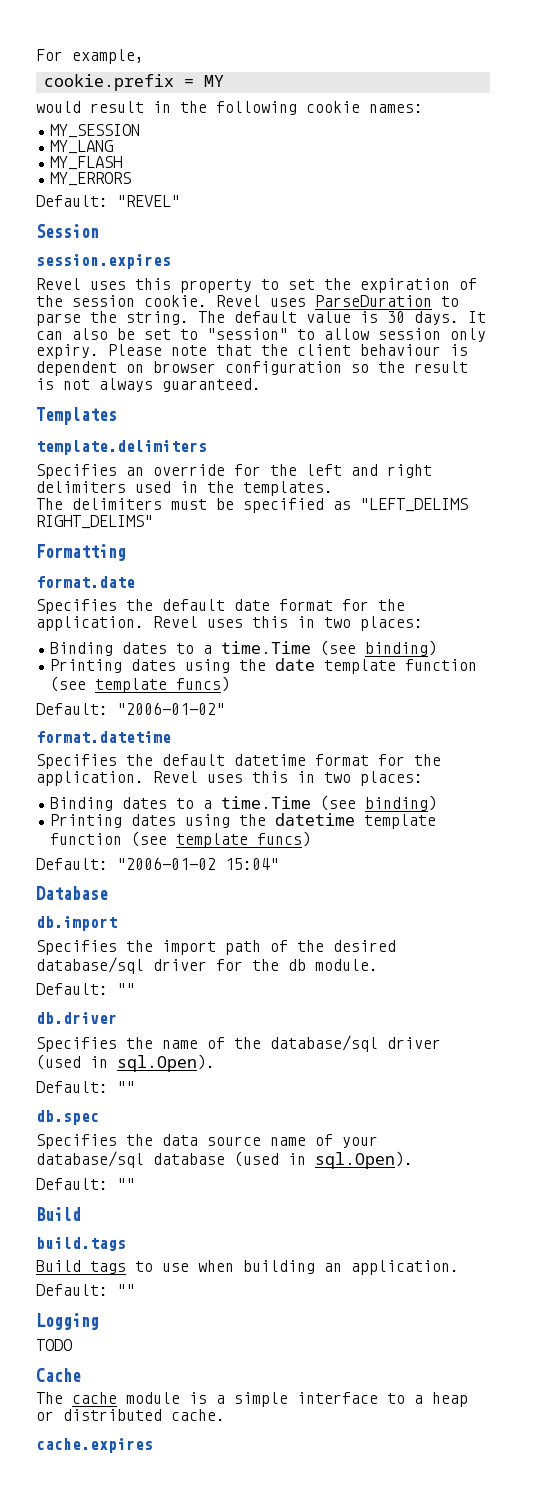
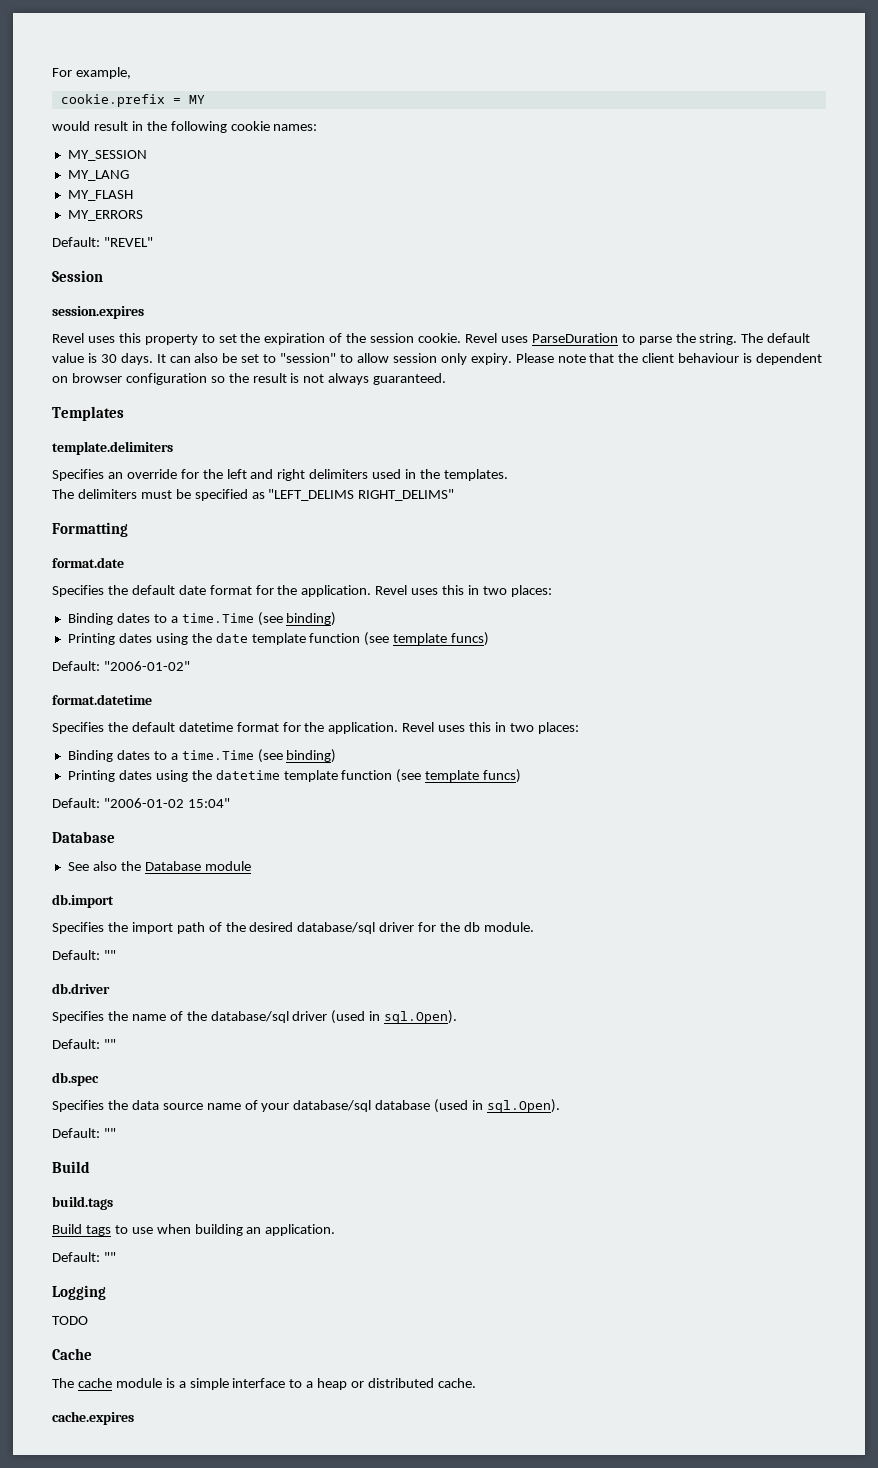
+ See also the Database module

